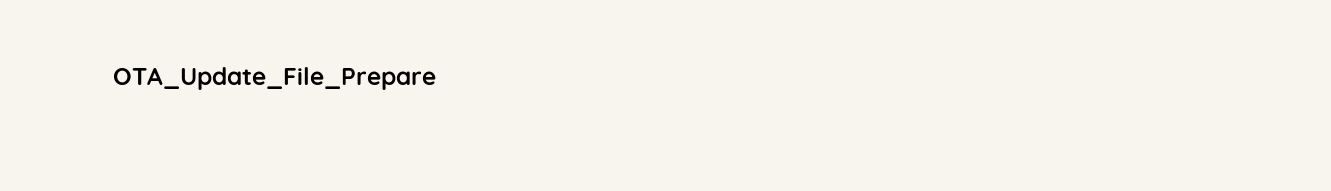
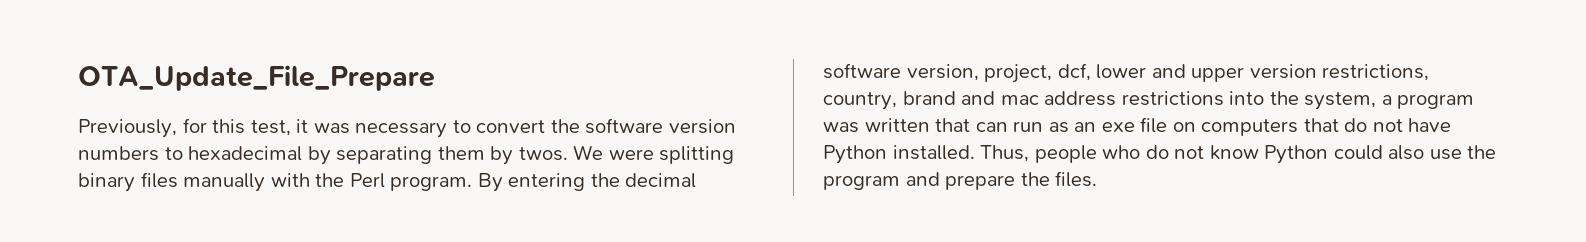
+ Previously, for this test, it was necessary to convert the software version numbers to hexadecimal by separating them by twos. We were splitting binary files manually with the Perl program. By entering the decimal software version, project, dcf, lower and upper version restrictions, country, brand and mac address restrictions into the system, a program was written that can run as an exe file on computers that do not have Python installed. Thus, people who do not know Python could also use the program and prepare the files.

